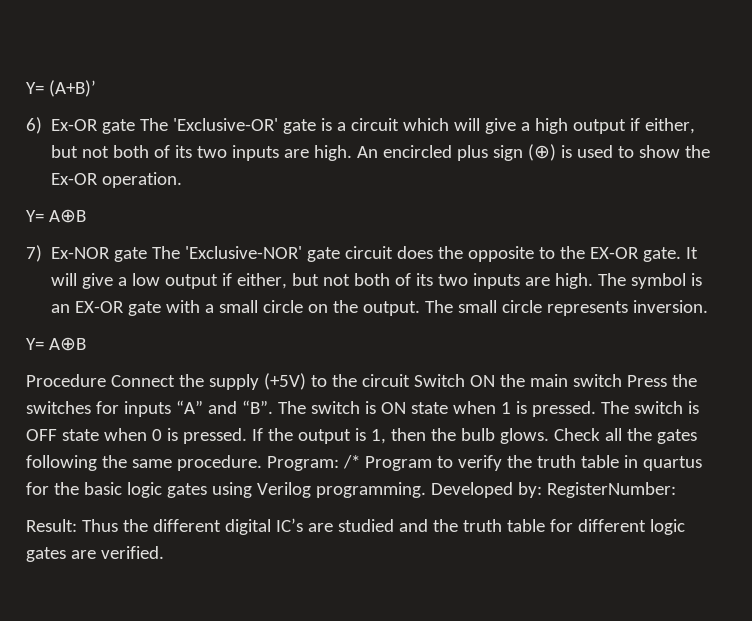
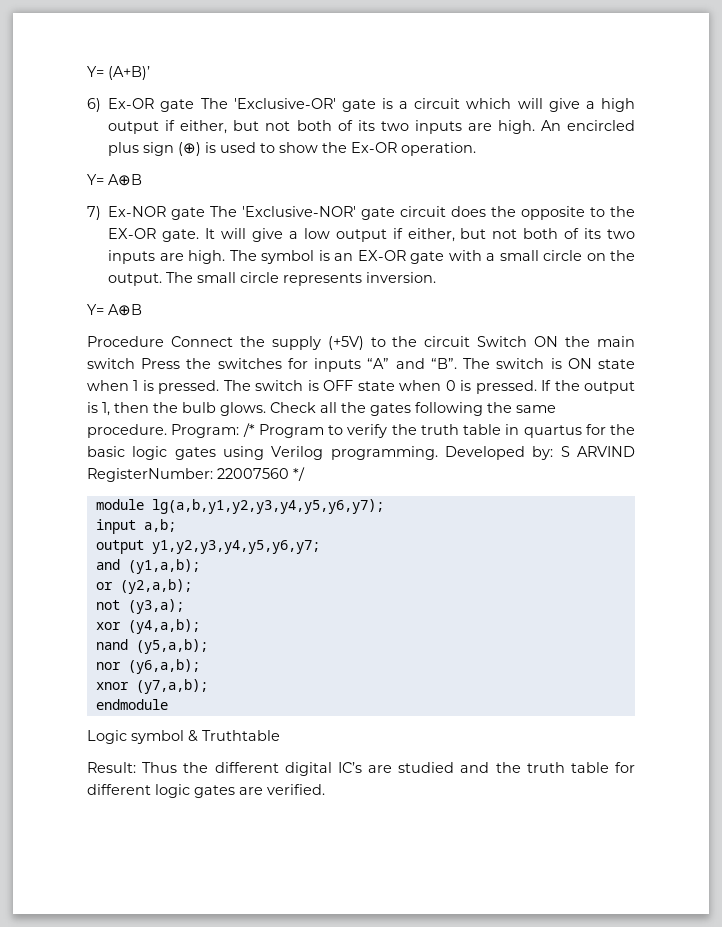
- Developed by: RegisterNumber:
+ Developed by: S ARVIND RegisterNumber: 22007560 */
+ module lg(a,b,y1,y2,y3,y4,y5,y6,y7);
+ input a,b;
+ output y1,y2,y3,y4,y5,y6,y7;
+ and (y1,a,b);
+ or (y2,a,b);
+ not (y3,a);
+ xor (y4,a,b);
+ nand (y5,a,b);
+ nor (y6,a,b);
+ xnor (y7,a,b);
+ endmodule
+ Logic symbol & Truthtable

